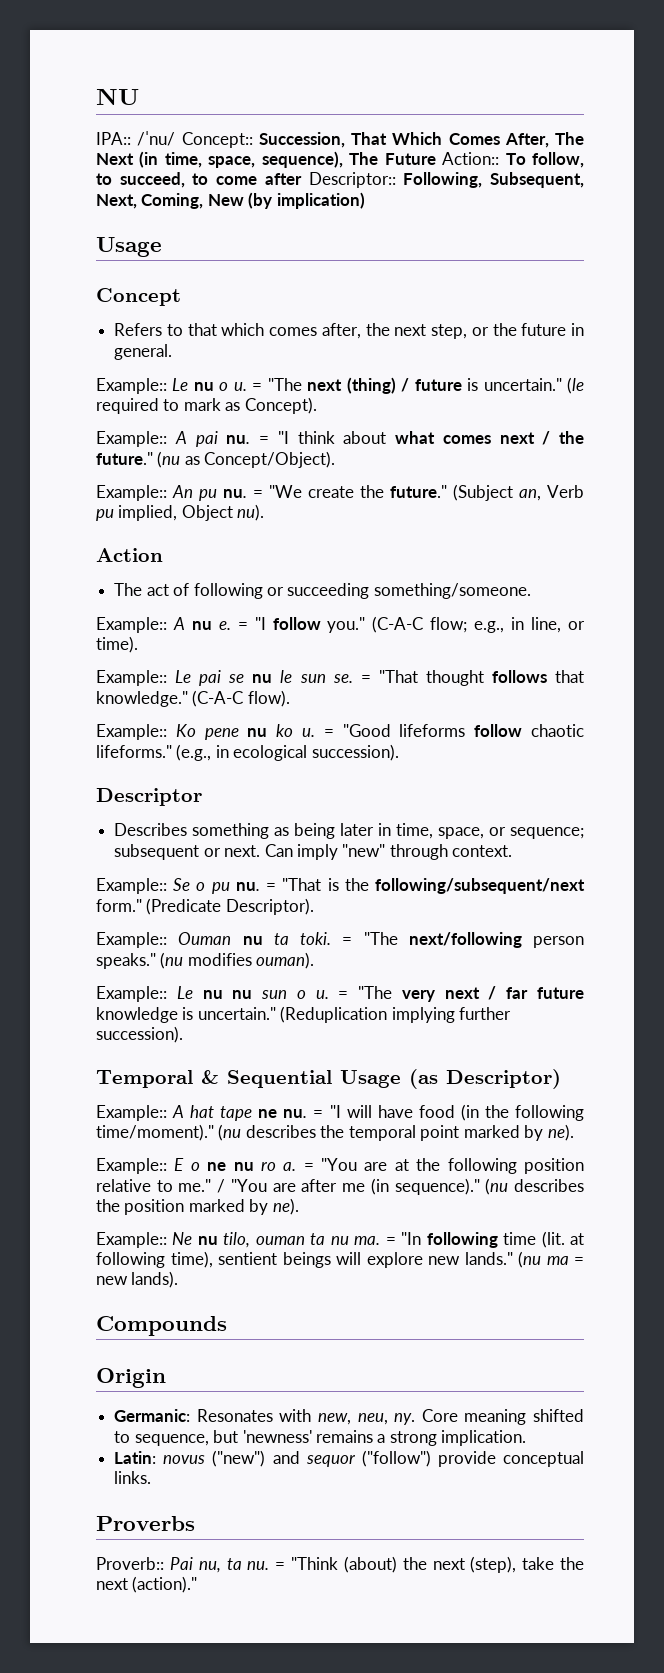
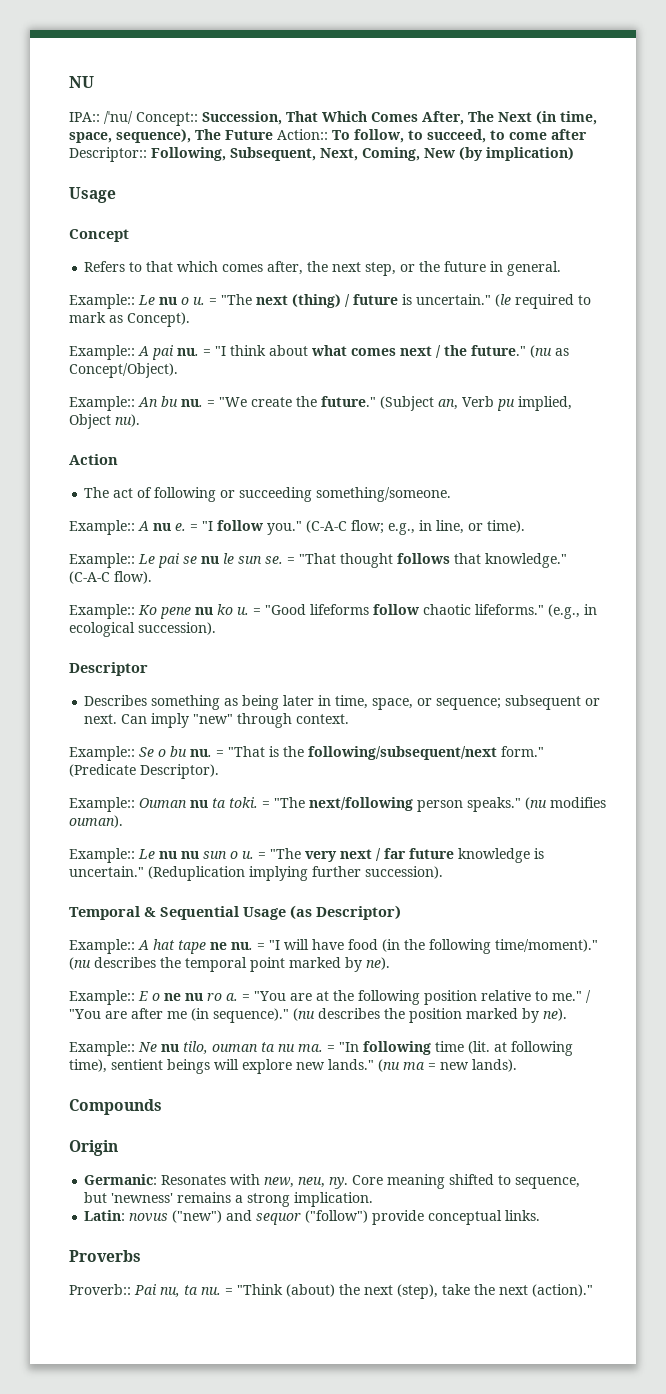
- Example:: An pu nu.
+ Example:: An bu nu.
- Example:: Se o pu nu.
+ Example:: Se o bu nu.

